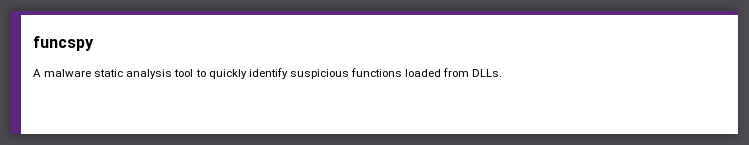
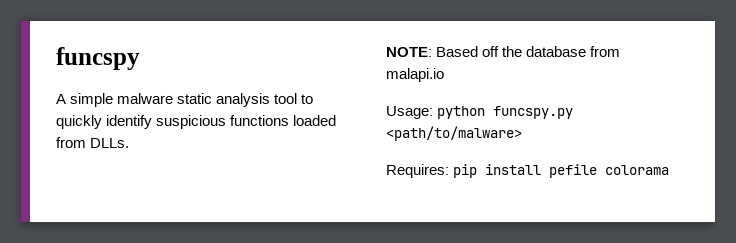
- A malware static analysis tool to quickly identify suspicious functions loaded from DLLs.
+ A simple malware static analysis tool to quickly identify suspicious functions loaded from DLLs.
+ NOTE: Based off the database from malapi.io
+ Usage: python funcspy.py <path/to/malware>
+ Requires: pip install pefile colorama

